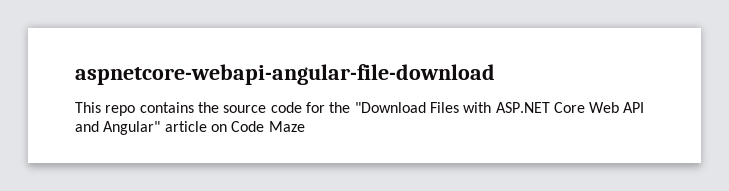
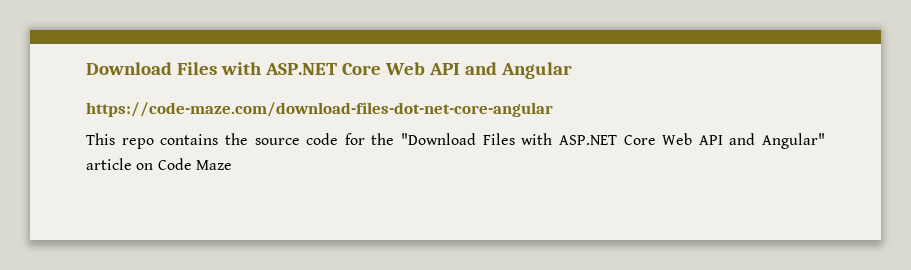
- aspnetcore-webapi-angular-file-download
+ Download Files with ASP.NET Core Web API and Angular
+ https://code-maze.com/download-files-dot-net-core-angular

